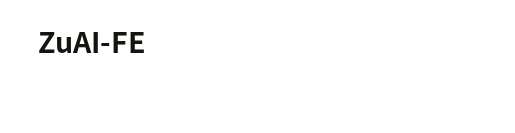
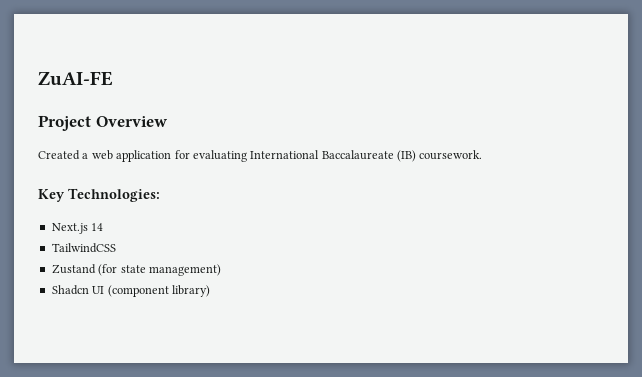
+ Project Overview
+ Created a web application for evaluating International Baccalaureate (IB) coursework.
+ Key Technologies:
+ Next.js 14
+ TailwindCSS
+ Zustand (for state management)
+ Shadcn UI (component library)

